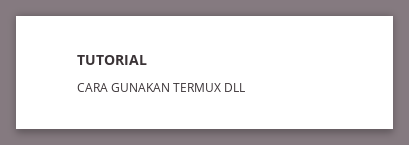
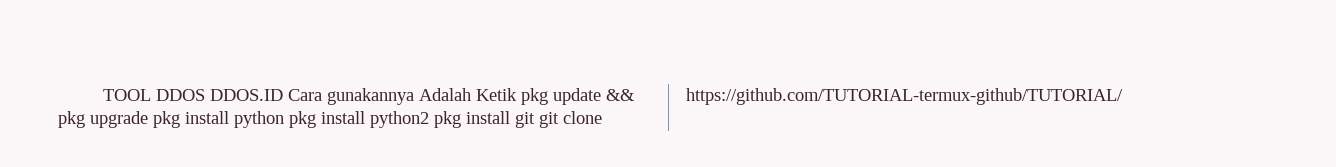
- TUTORIAL
- CARA GUNAKAN TERMUX DLL
+ TOOL DDOS DDOS.ID Cara gunakannya Adalah Ketik pkg update && pkg upgrade pkg install python pkg install python2 pkg install git git clone https://github.com/TUTORIAL-termux-github/TUTORIAL/

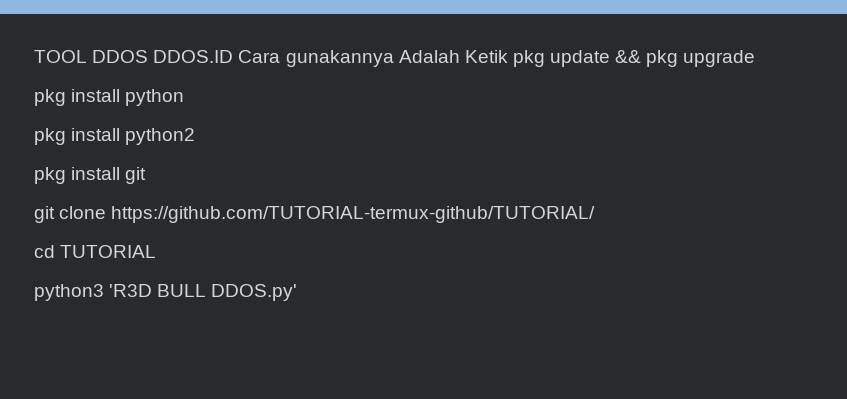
- TOOL DDOS DDOS.ID Cara gunakannya Adalah Ketik pkg update && pkg upgrade pkg install python pkg install python2 pkg install git git clone https://github.com/TUTORIAL-termux-github/TUTORIAL/
+ TOOL DDOS DDOS.ID Cara gunakannya Adalah Ketik pkg update && pkg upgrade
+ pkg install python
+ pkg install python2
+ pkg install git
+ git clone https://github.com/TUTORIAL-termux-github/TUTORIAL/
+ cd TUTORIAL
+ python3 'R3D BULL DDOS.py'

